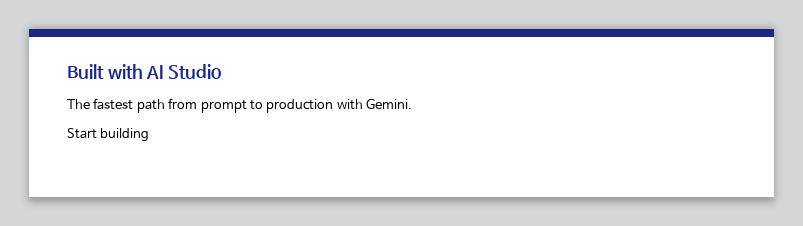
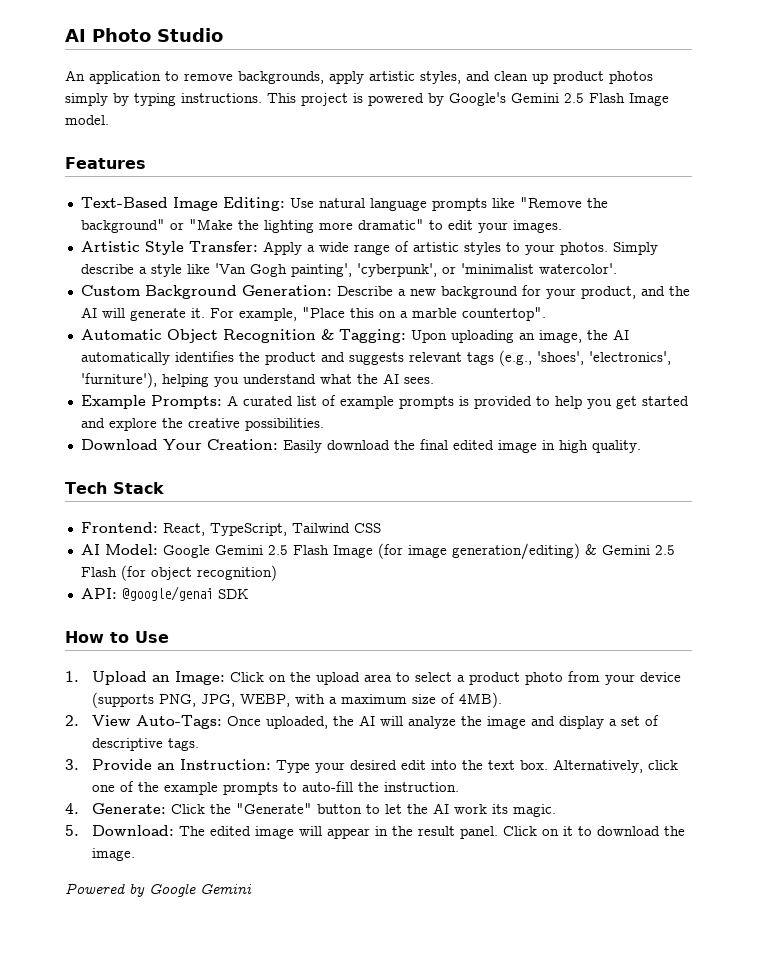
- Built with AI Studio
- The fastest path from prompt to production with Gemini.
- Start building
+ AI Photo Studio
+ An application to remove backgrounds, apply artistic styles, and clean up product photos simply by typing instructions. This project is powered by Google's Gemini 2.5 Flash Image model.
+ Features
+ Text-Based Image Editing: Use natural language prompts like "Remove the background" or "Make the lighting more dramatic" to edit your images.
+ Artistic Style Transfer: Apply a wide range of artistic styles to your photos. Simply describe a style like 'Van Gogh painting', 'cyberpunk', or 'minimalist watercolor'.
+ Custom Background Generation: Describe a new background for your product, and the AI will generate it. For example, "Place this on a marble countertop".
+ Automatic Object Recognition & Tagging: Upon uploading an image, the AI automatically identifies the product and suggests relevant tags (e.g., 'shoes', 'electronics', 'furniture'), helping you understand what the AI sees.
+ Example Prompts: A curated list of example prompts is provided to help you get started and explore the creative possibilities.
+ Download Your Creation: Easily download the final edited image in high quality.
+ Tech Stack
+ Frontend: React, TypeScript, Tailwind CSS
+ AI Model: Google Gemini 2.5 Flash Image (for image generation/editing) & Gemini 2.5 Flash (for object recognition)
+ API: @google/genai SDK
+ How to Use
+ 1. Upload an Image: Click on the upload area to select a product photo from your device (supports PNG, JPG, WEBP, with a maximum size of 4MB).
+ 2. View Auto-Tags: Once uploaded, the AI will analyze the image and display a set of descriptive tags.
+ 3. Provide an Instruction: Type your desired edit into the text box. Alternatively, click one of the example prompts to auto-fill the instruction.
+ 4. Generate: Click the "Generate" button to let the AI work its magic.
+ 5. Download: The edited image will appear in the result panel. Click on it to download the image.
+ Powered by Google Gemini

